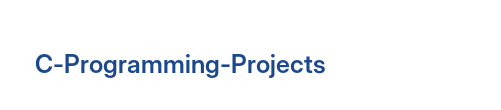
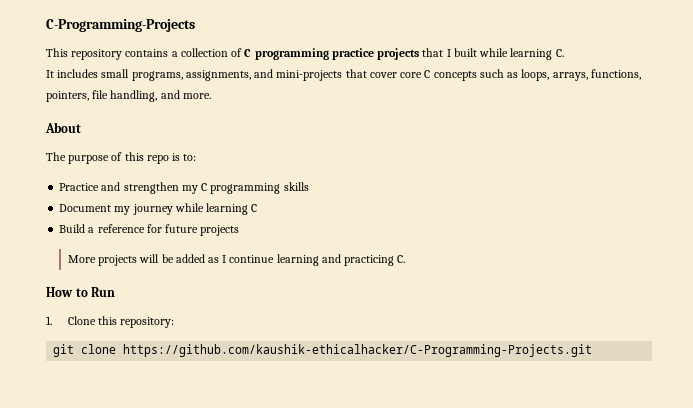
+ This repository contains a collection of C programming practice projects that I built while learning C.
+ It includes small programs, assignments, and mini-projects that cover core C concepts such as loops, arrays, functions, pointers, file handling, and more.
+ About
+ The purpose of this repo is to:
+ Practice and strengthen my C programming skills
+ Document my journey while learning C
+ Build a reference for future projects
+ More projects will be added as I continue learning and practicing C.
+ How to Run
+ 1. Clone this repository:
+ git clone https://github.com/kaushik-ethicalhacker/C-Programming-Projects.git

